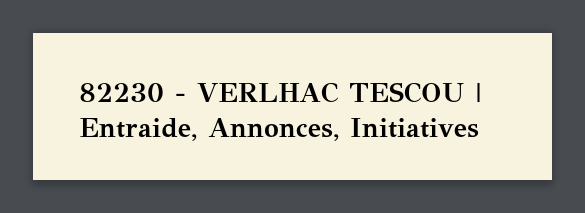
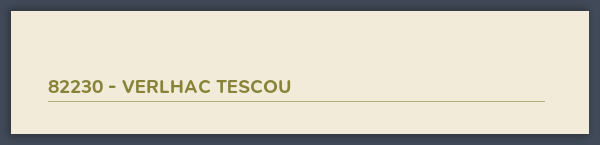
- 82230 - VERLHAC TESCOU | Entraide, Annonces, Initiatives
+ 82230 - VERLHAC TESCOU

